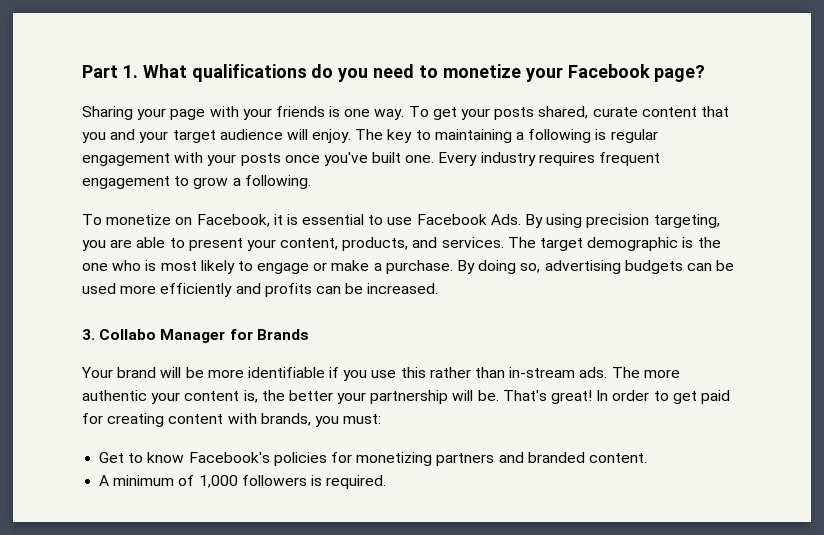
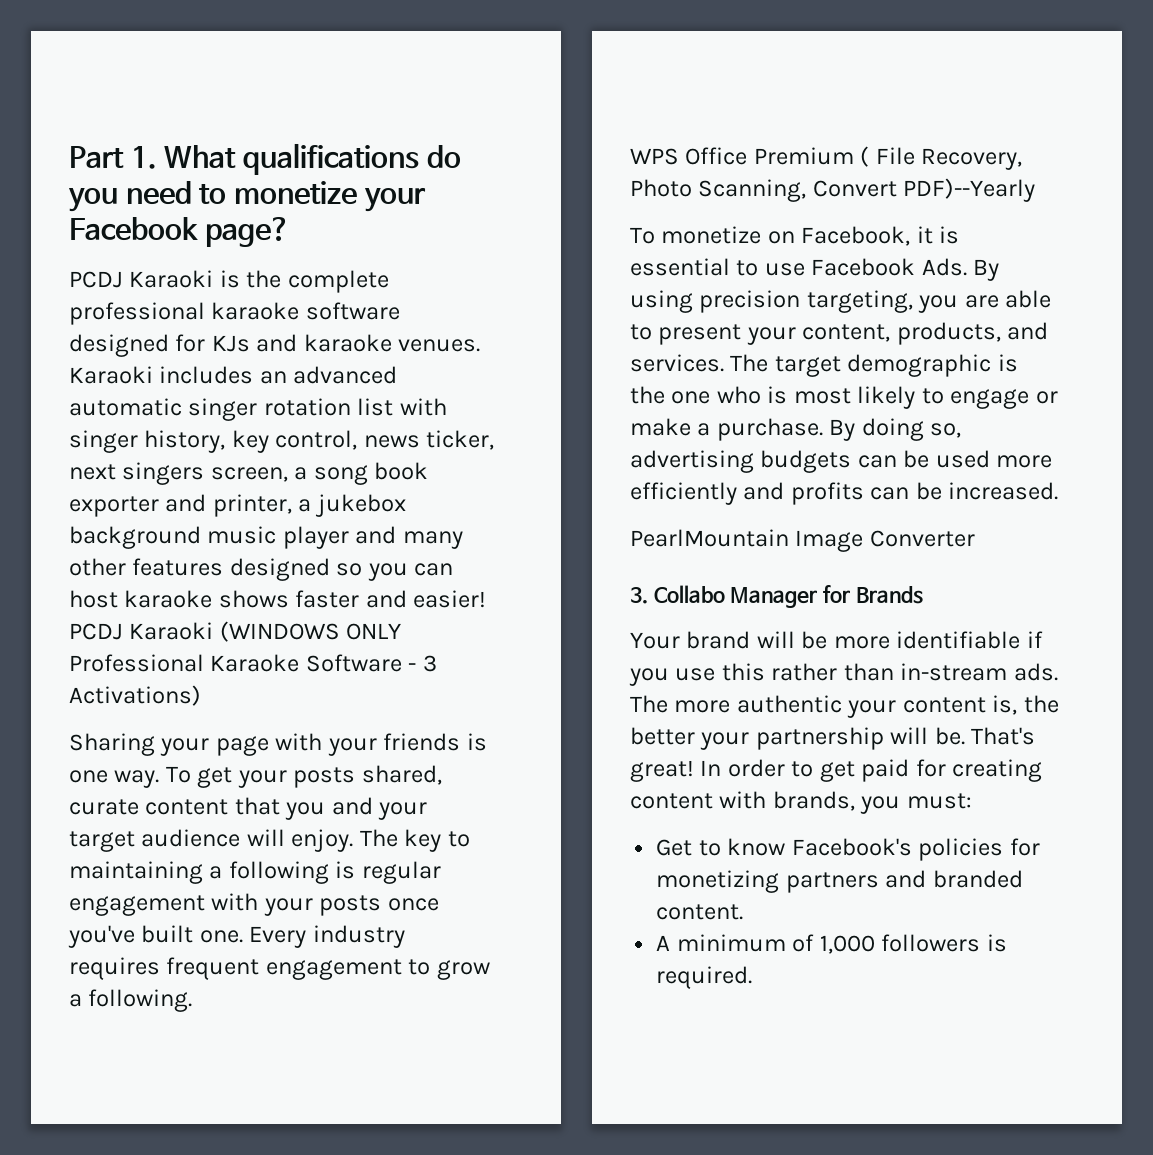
+ PCDJ Karaoki is the complete professional karaoke software designed for KJs and karaoke venues. Karaoki includes an advanced automatic singer rotation list with singer history, key control, news ticker, next singers screen, a song book exporter and printer, a jukebox background music player and many other features designed so you can host karaoke shows faster and easier! PCDJ Karaoki (WINDOWS ONLY Professional Karaoke Software - 3 Activations)
+ WPS Office Premium ( File Recovery, Photo Scanning, Convert PDF)--Yearly
+ PearlMountain Image Converter

